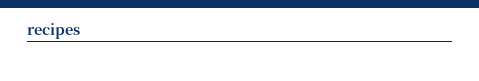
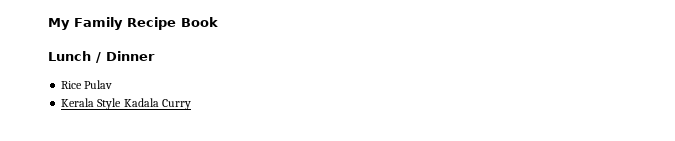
- recipes
+ My Family Recipe Book
+ Lunch / Dinner
+ Rice Pulav
+ Kerala Style Kadala Curry

